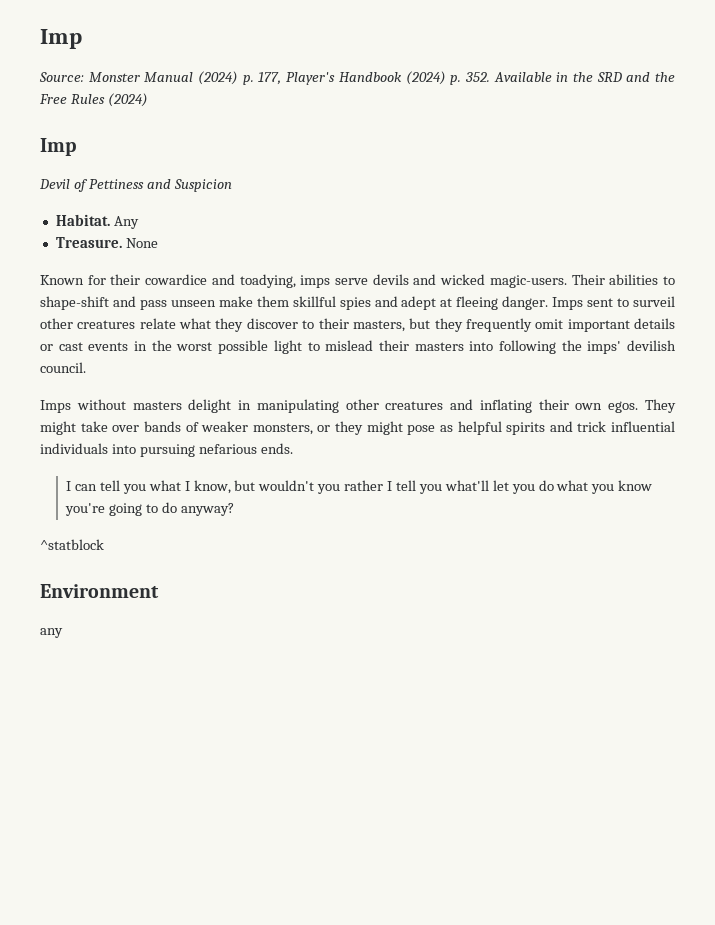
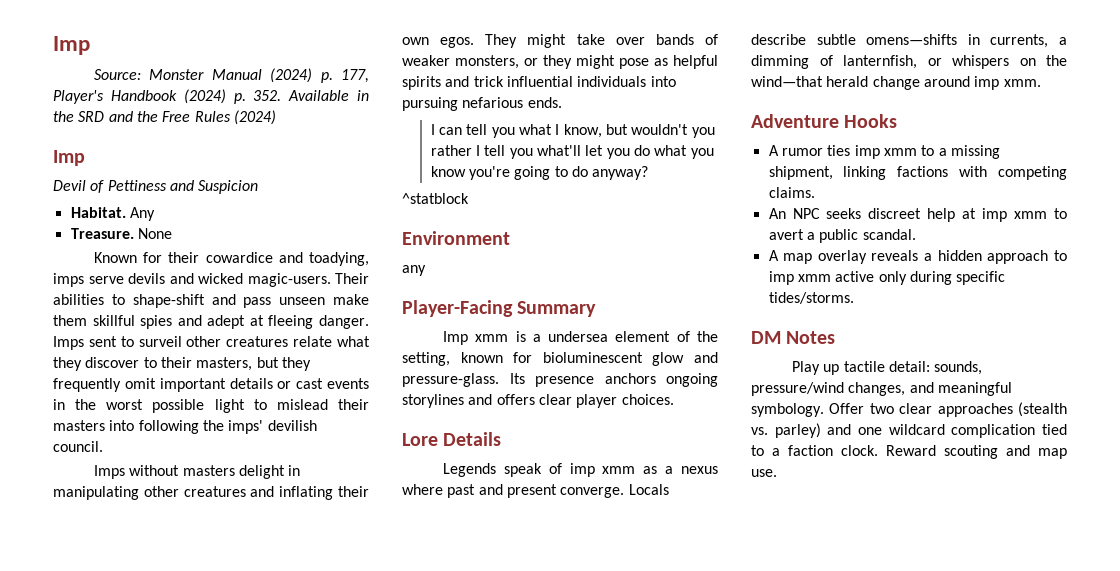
+ Player-Facing Summary
+ Imp xmm is a undersea element of the setting, known for bioluminescent glow and pressure-glass. Its presence anchors ongoing storylines and offers clear player choices.
+ Lore Details
+ Legends speak of imp xmm as a nexus where past and present converge. Locals describe subtle omens—shifts in currents, a dimming of lanternfish, or whispers on the wind—that herald change around imp xmm.
+ Adventure Hooks
+ A rumor ties imp xmm to a missing shipment, linking factions with competing claims.
+ An NPC seeks discreet help at imp xmm to avert a public scandal.
+ A map overlay reveals a hidden approach to imp xmm active only during specific tides/storms.
+ DM Notes
+ Play up tactile detail: sounds, pressure/wind changes, and meaningful symbology. Offer two clear approaches (stealth vs. parley) and one wildcard complication tied to a faction clock. Reward scouting and map use.

